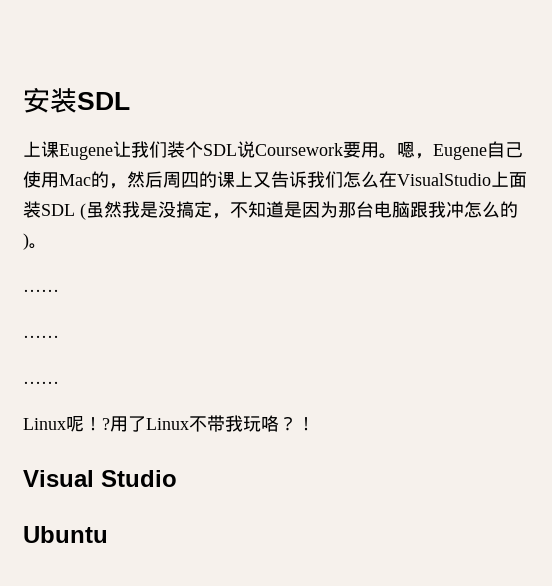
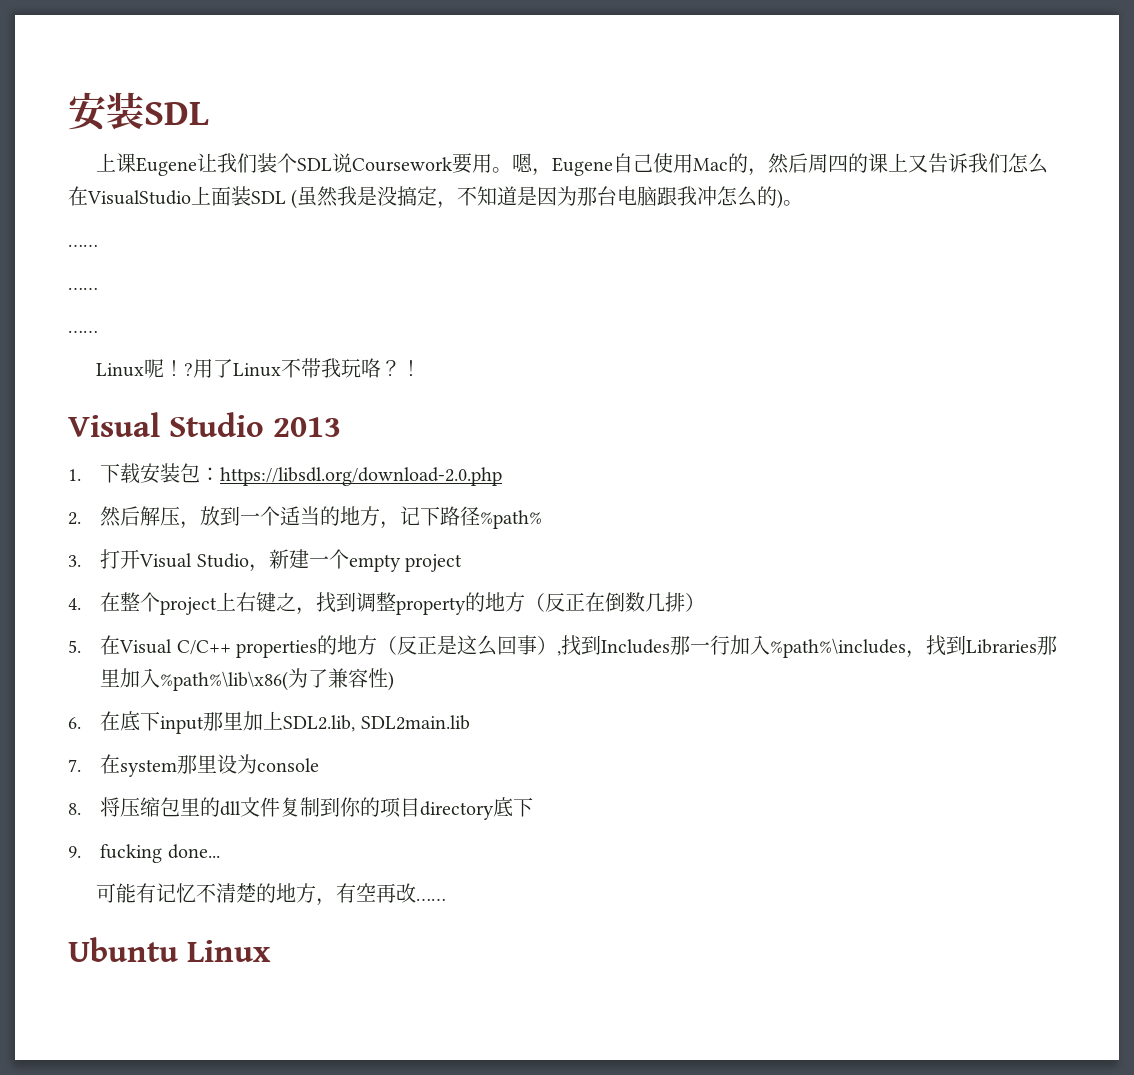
- Visual Studio
+ Visual Studio 2013
+ 1.下载安装包：https://libsdl.org/download-2.0.php
+ 2.然后解压，放到一个适当的地方，记下路径%path%
+ 3.打开Visual Studio，新建一个empty project
+ 4.在整个project上右键之，找到调整property的地方（反正在倒数几排）
+ 5.在Visual C/C++ properties的地方（反正是这么回事）,找到Includes那一行加入%path%\includes，找到Libraries那里加入%path%\lib\x86(为了兼容性)
+ 6.在底下input那里加上SDL2.lib, SDL2main.lib
+ 7.在system那里设为console
+ 8.将压缩包里的dll文件复制到你的项目directory底下
+ 9. fucking done...
+ 可能有记忆不清楚的地方，有空再改……
- Ubuntu
+ Ubuntu Linux

